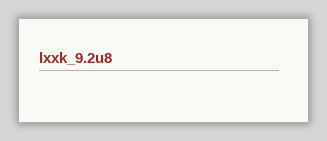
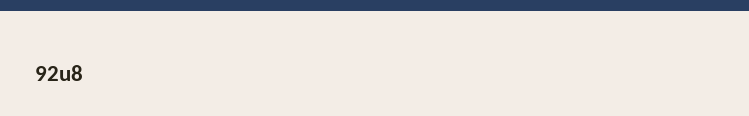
- lxxk_9.2u8
+ 92u8

